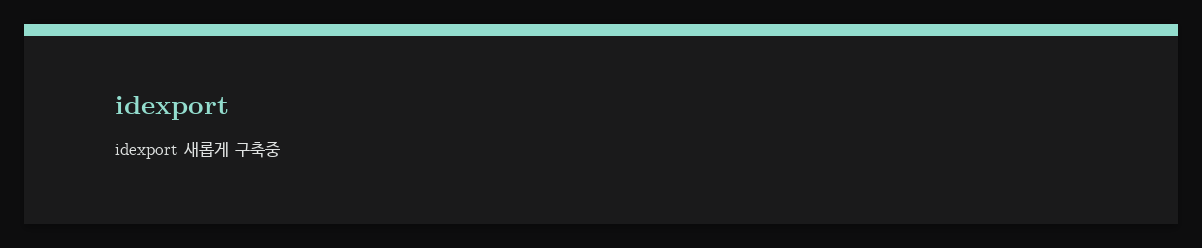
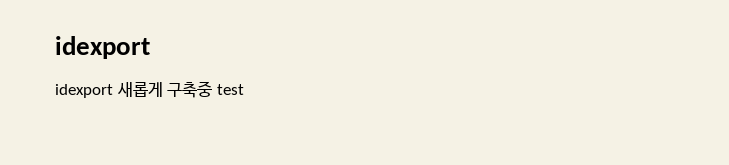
- idexport 새롭게 구축중
+ idexport 새롭게 구축중 test

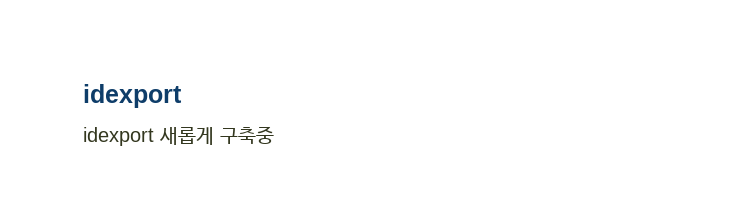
- idexport 새롭게 구축중 test
+ idexport 새롭게 구축중

